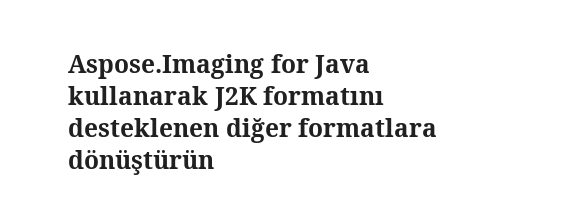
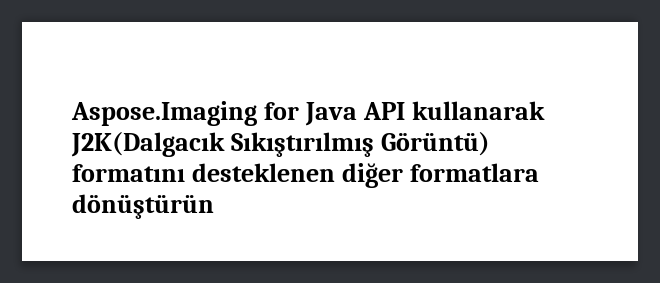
- Aspose.Imaging for Java kullanarak J2K formatını desteklenen diğer formatlara dönüştürün
+ Aspose.Imaging for Java API kullanarak J2K(Dalgacık Sıkıştırılmış Görüntü) formatını desteklenen diğer formatlara dönüştürün

